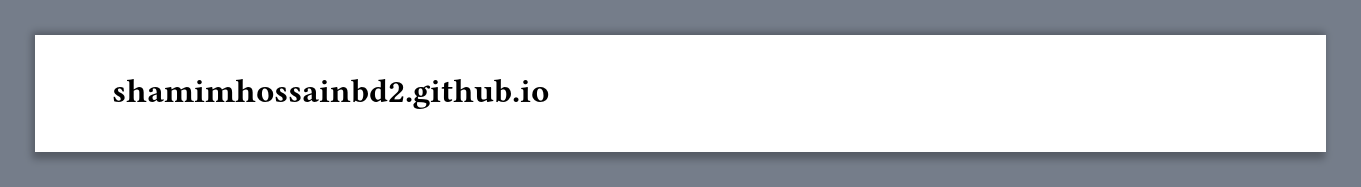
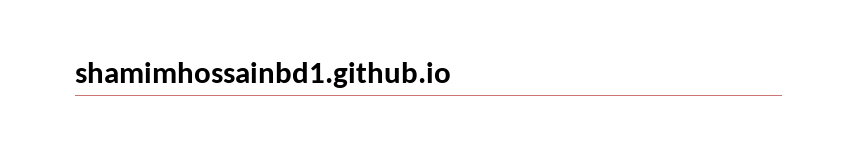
- shamimhossainbd2.github.io
+ shamimhossainbd1.github.io

